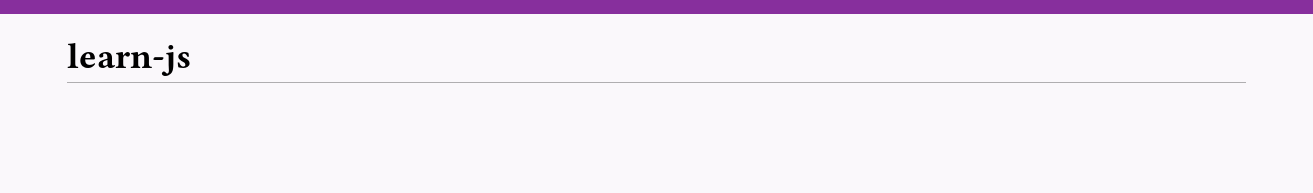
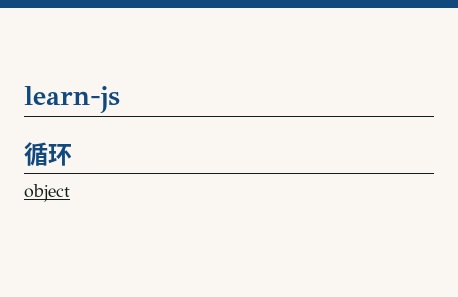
+ 循环
+ object

